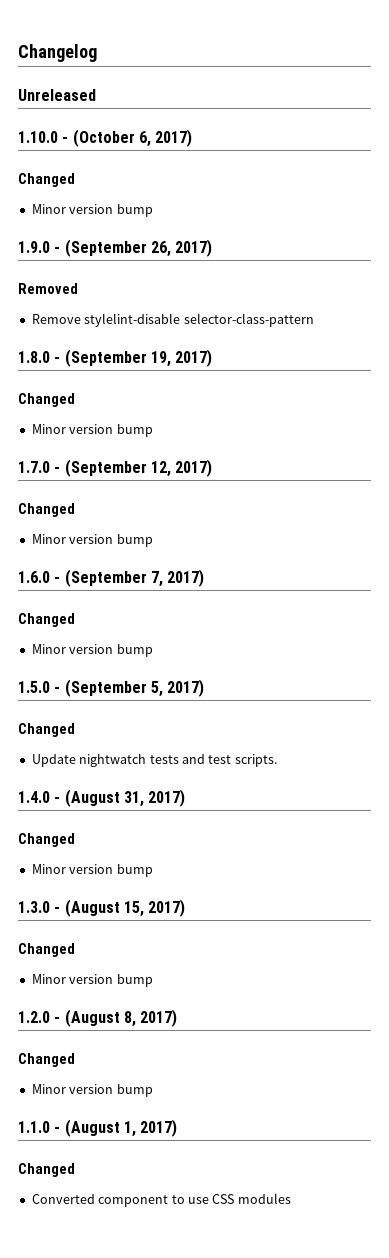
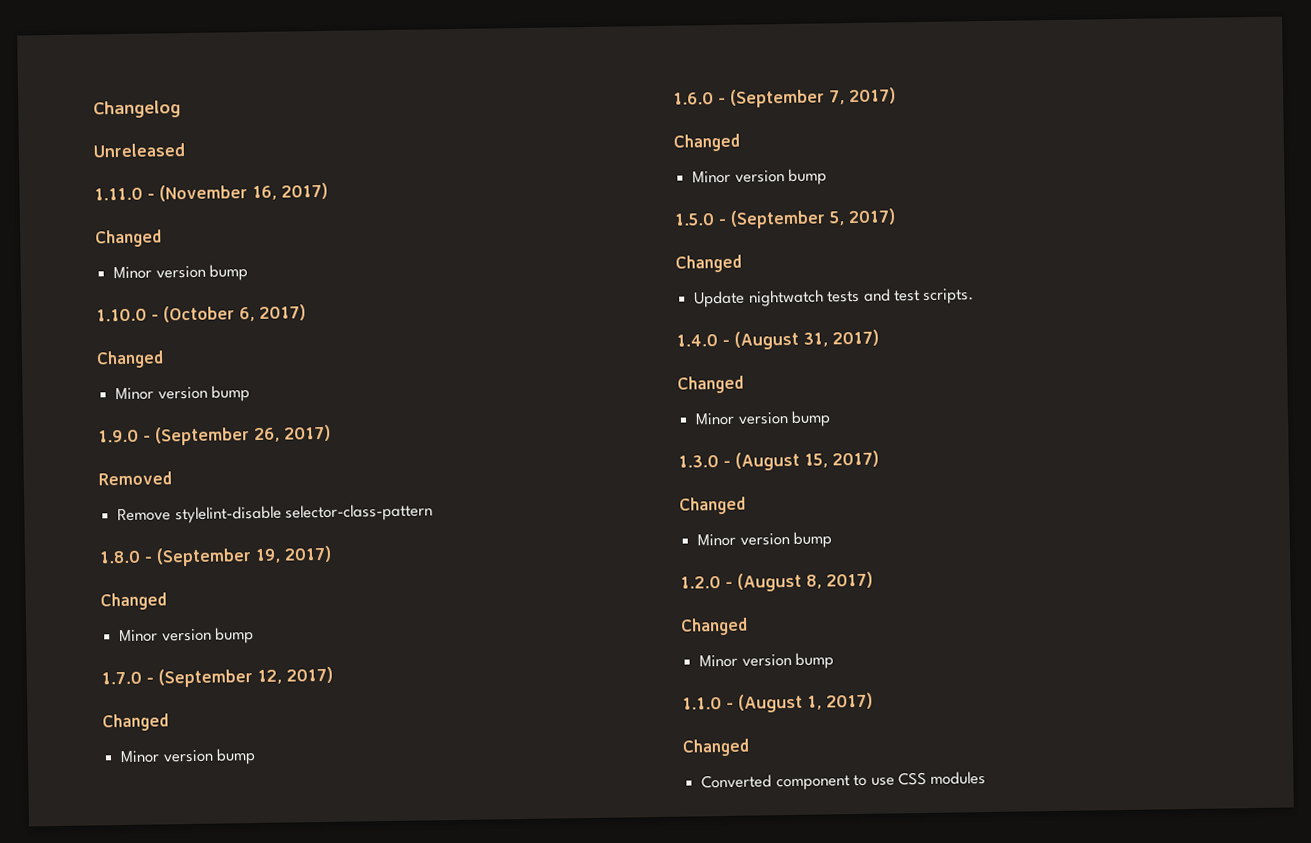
+ 1.11.0 - (November 16, 2017)
+ Changed
+ Minor version bump

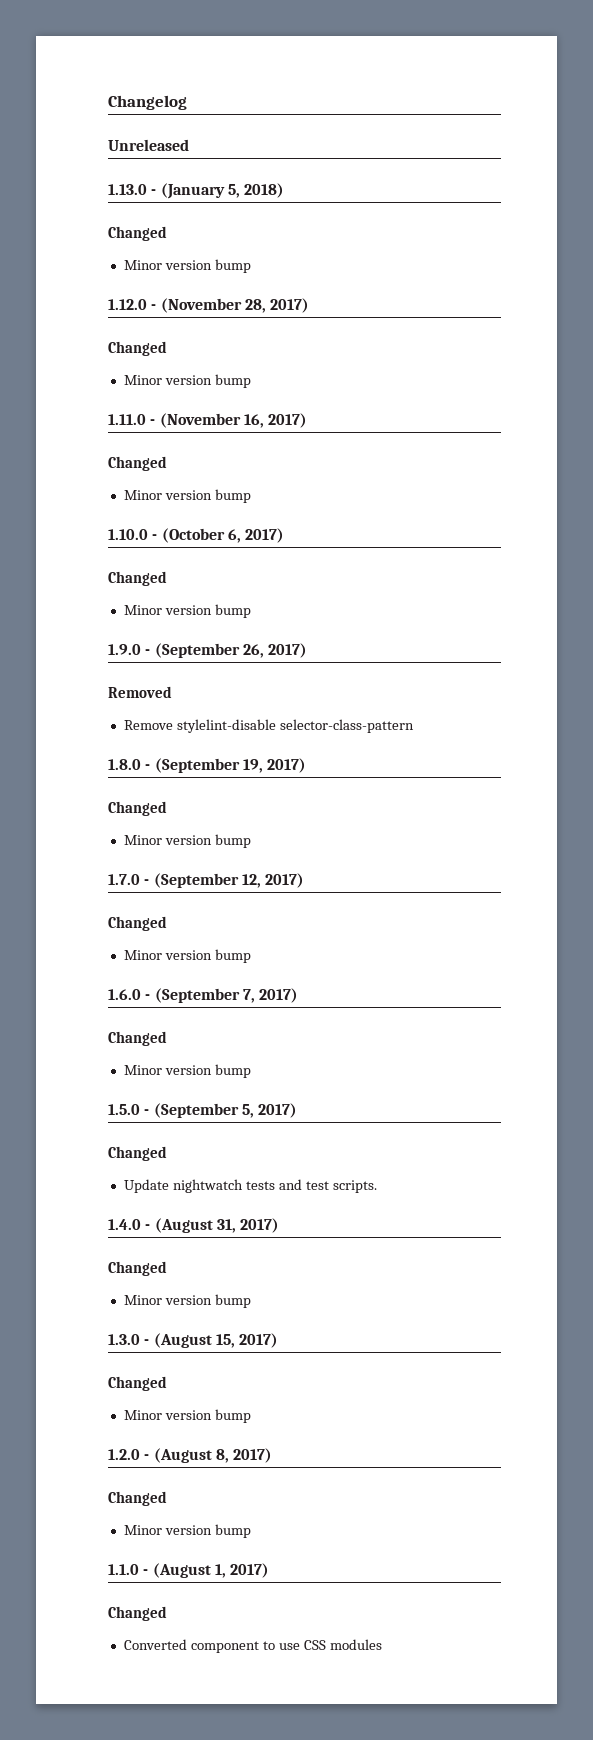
+ 1.13.0 - (January 5, 2018)
+ Changed
+ Minor version bump
+ 1.12.0 - (November 28, 2017)
+ Changed
+ Minor version bump

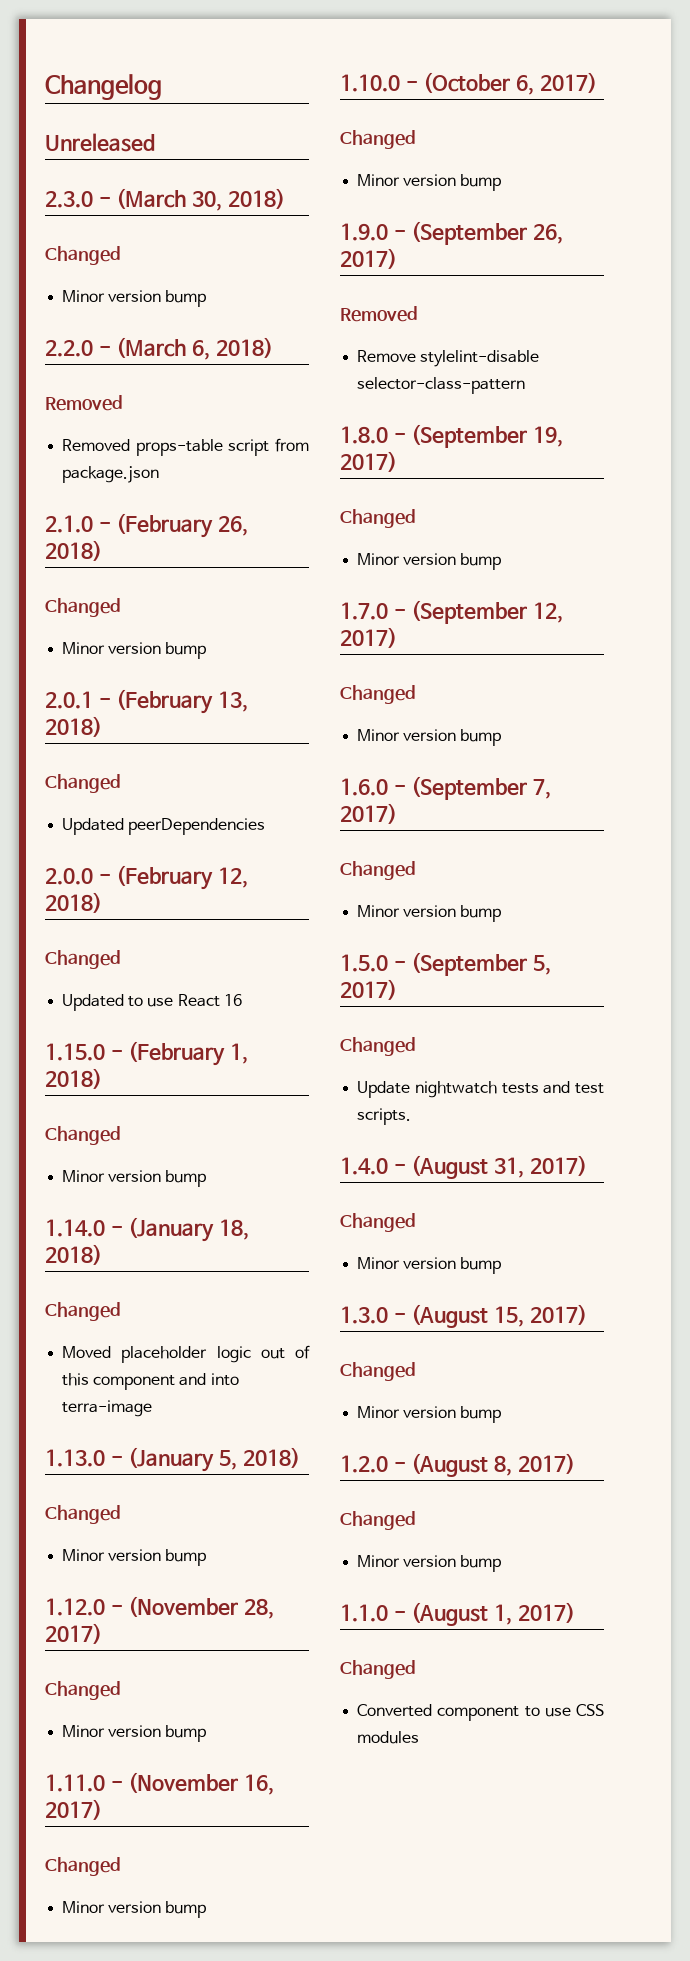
+ 2.3.0 - (March 30, 2018)
+ Changed
+ Minor version bump
+ 2.2.0 - (March 6, 2018)
+ Removed
+ Removed props-table script from package.json
+ 2.1.0 - (February 26, 2018)
+ Changed
+ Minor version bump
+ 2.0.1 - (February 13, 2018)
+ Changed
+ Updated peerDependencies
+ 2.0.0 - (February 12, 2018)
+ Changed
+ Updated to use React 16
+ 1.15.0 - (February 1, 2018)
+ Changed
+ Minor version bump
+ 1.14.0 - (January 18, 2018)
+ Changed
+ Moved placeholder logic out of this component and into terra-image

